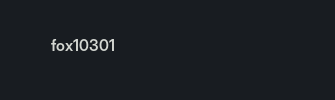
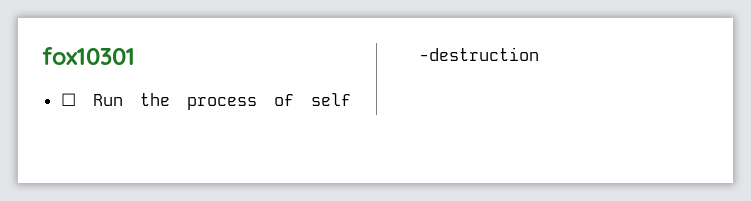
+ ☐ Run the process of self -destruction

